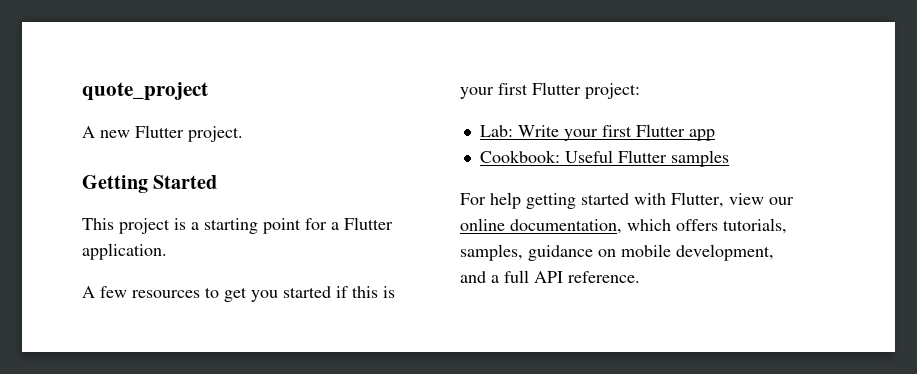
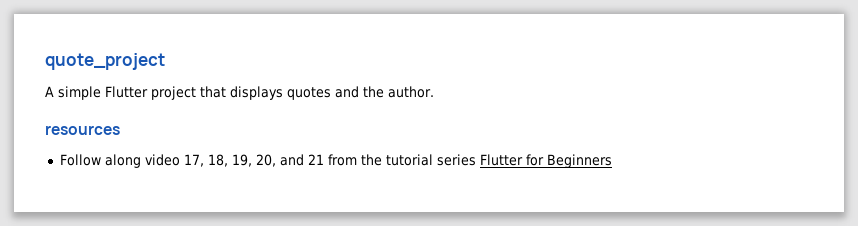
- A new Flutter project.
- Getting Started
- This project is a starting point for a Flutter application.
- A few resources to get you started if this is your first Flutter project:
- Lab: Write your first Flutter app
- Cookbook: Useful Flutter samples
- For help getting started with Flutter, view our online documentation, which offers tutorials, samples, guidance on mobile development, and a full API reference.
+ A simple Flutter project that displays quotes and the author.
+ resources
+ Follow along video 17, 18, 19, 20, and 21 from the tutorial series Flutter for Beginners

